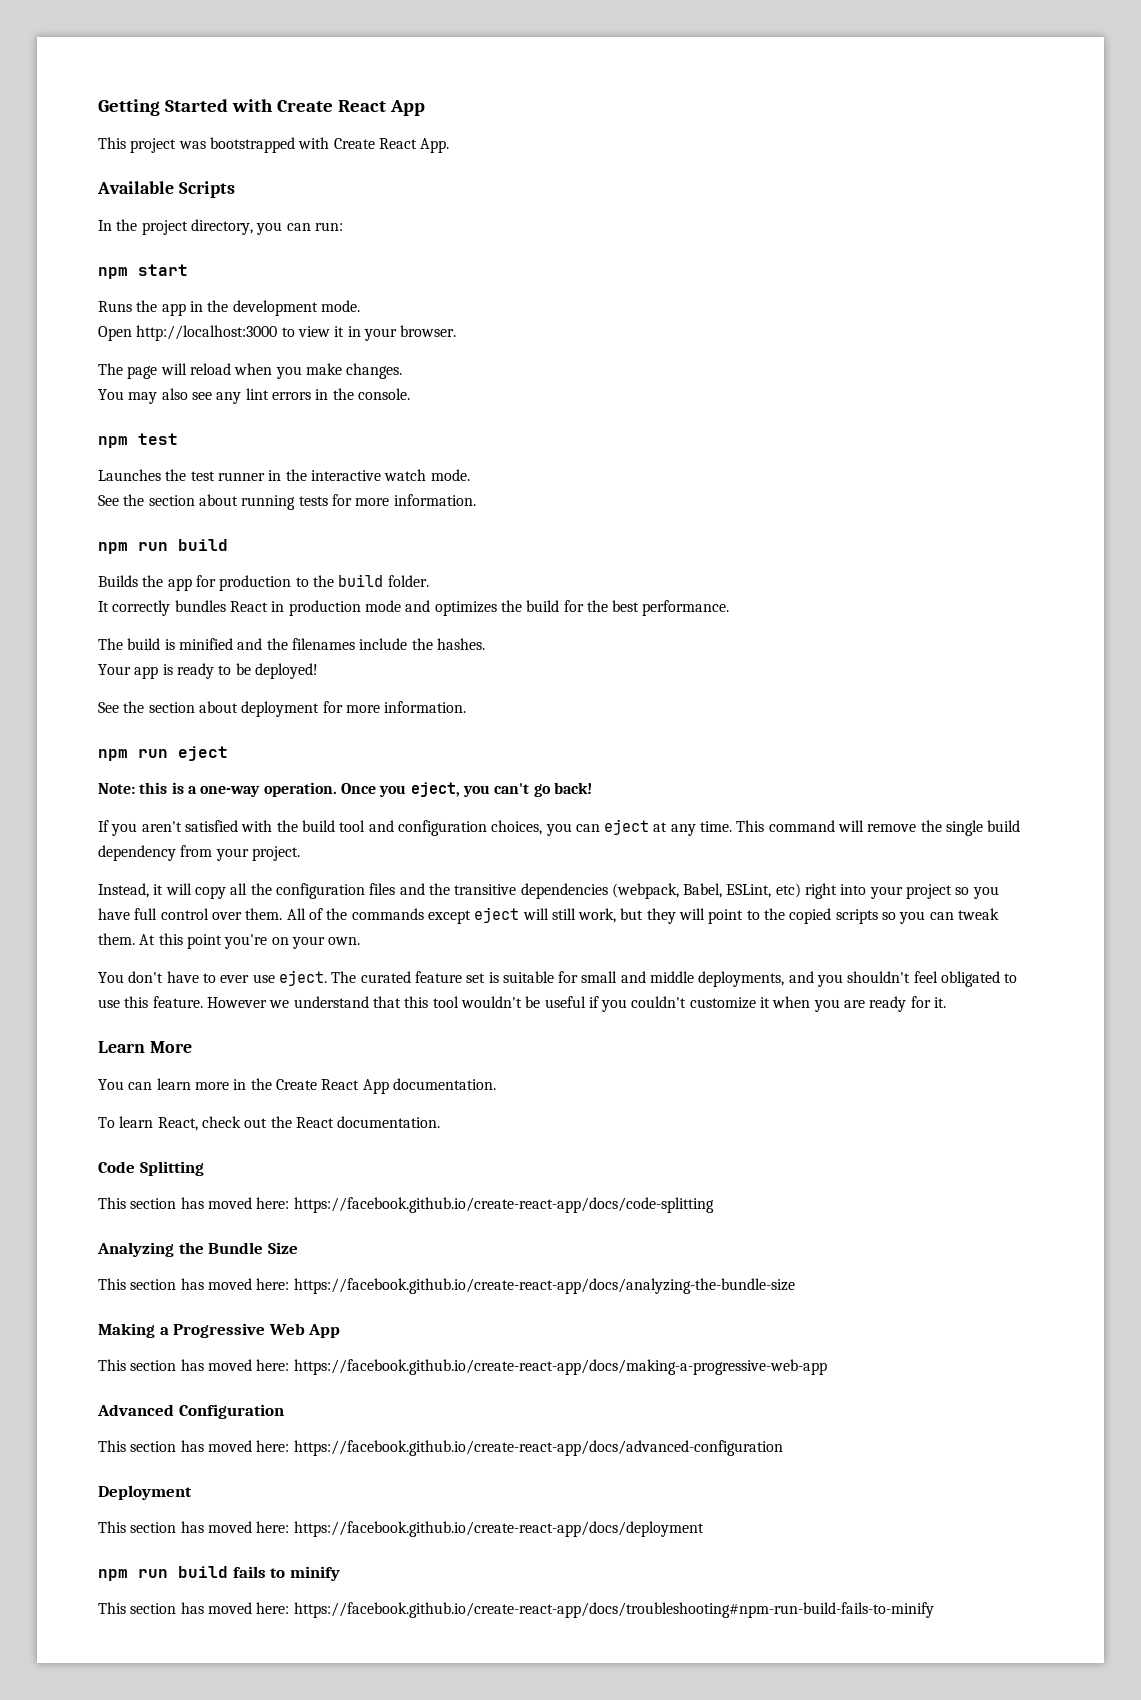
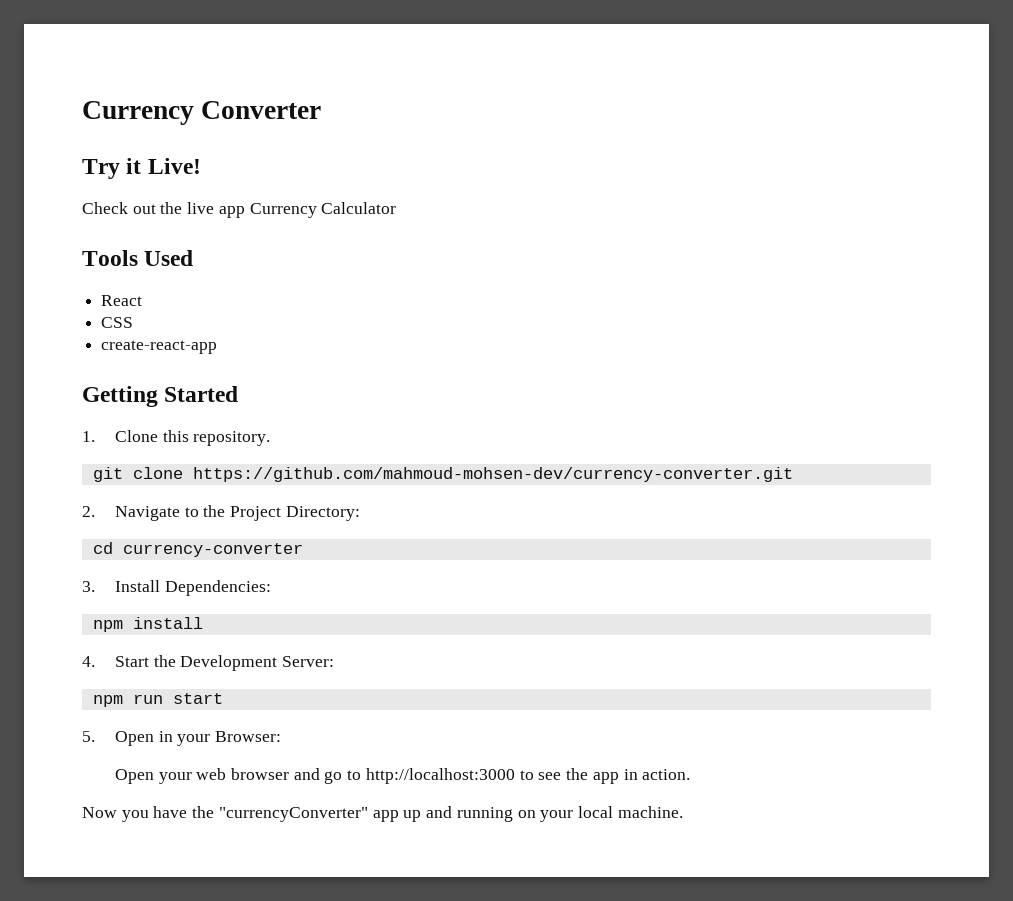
- Getting Started with Create React App
- This project was bootstrapped with Create React App.
- Available Scripts
- In the project directory, you can run:
- npm start
- Runs the app in the development mode.
- Open http://localhost:3000 to view it in your browser.
- The page will reload when you make changes.
- You may also see any lint errors in the console.
- npm test
- Launches the test runner in the interactive watch mode.
- See the section about running tests for more information.
- npm run build
- Builds the app for production to the build folder.
- It correctly bundles React in production mode and optimizes the build for the best performance.
- The build is minified and the filenames include the hashes.
- Your app is ready to be deployed!
- See the section about deployment for more information.
- npm run eject
- Note: this is a one-way operation. Once you eject, you can't go back!
- If you aren't satisfied with the build tool and configuration choices, you can eject at any time. This command will remove the single build dependency from your project.
- Instead, it will copy all the configuration files and the transitive dependencies (webpack, Babel, ESLint, etc) right into your project so you have full control over them. All of the commands except eject will still work, but they will point to the copied scripts so you can tweak them. At this point you're on your own.
- You don't have to ever use eject. The curated feature set is suitable for small and middle deployments, and you shouldn't feel obligated to use this feature. However we understand that this tool wouldn't be useful if you couldn't customize it when you are ready for it.
- Learn More
- You can learn more in the Create React App documentation.
- To learn React, check out the React documentation.
- Code Splitting
- This section has moved here: https://facebook.github.io/create-react-app/docs/code-splitting
- Analyzing the Bundle Size
- This section has moved here: https://facebook.github.io/create-react-app/docs/analyzing-the-bundle-size
- Making a Progressive Web App
- This section has moved here: https://facebook.github.io/create-react-app/docs/making-a-progressive-web-app
- Advanced Configuration
- This section has moved here: https://facebook.github.io/create-react-app/docs/advanced-configuration
- Deployment
- This section has moved here: https://facebook.github.io/create-react-app/docs/deployment
- npm run build fails to minify
- This section has moved here: https://facebook.github.io/create-react-app/docs/troubleshooting#npm-run-build-fails-to-minify
+ Currency Converter
+ Try it Live!
+ Check out the live app Currency Calculator
+ Tools Used
+ React
+ CSS
+ create-react-app
+ Getting Started
+ 1. Clone this repository.
+ git clone https://github.com/mahmoud-mohsen-dev/currency-converter.git
+ 2. Navigate to the Project Directory:
+ cd currency-converter
+ 3. Install Dependencies:
+ npm install
+ 4. Start the Development Server:
+ npm run start
+ 5. Open in your Browser:
+ Open your web browser and go to http://localhost:3000 to see the app in action.
+ Now you have the "currencyConverter" app up and running on your local machine.

